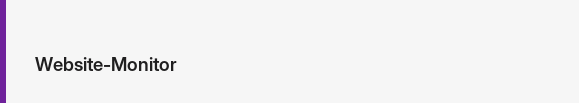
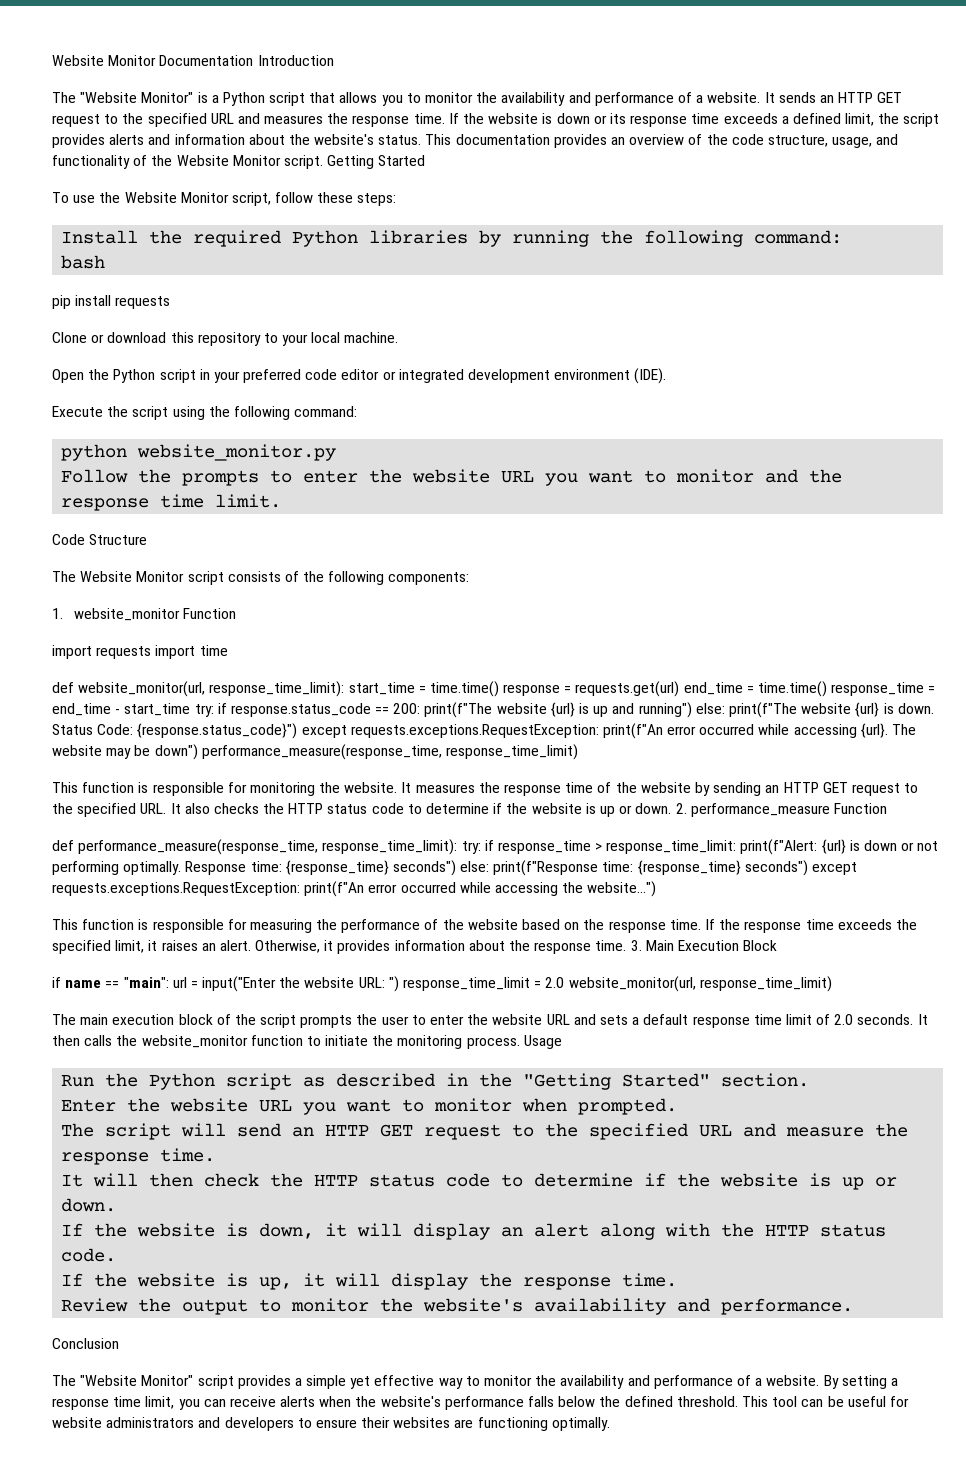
- Website-Monitor
+ Website Monitor Documentation Introduction
+ The "Website Monitor" is a Python script that allows you to monitor the availability and performance of a website. It sends an HTTP GET request to the specified URL and measures the response time. If the website is down or its response time exceeds a defined limit, the script provides alerts and information about the website's status. This documentation provides an overview of the code structure, usage, and functionality of the Website Monitor script. Getting Started
+ To use the Website Monitor script, follow these steps:
+ Install the required Python libraries by running the following command:
+ bash
+ pip install requests
+ Clone or download this repository to your local machine.
+ Open the Python script in your preferred code editor or integrated development environment (IDE).
+ Execute the script using the following command:
+ python website_monitor.py
+ Follow the prompts to enter the website URL you want to monitor and the response time limit.
+ Code Structure
+ The Website Monitor script consists of the following components:
+ 1. website_monitor Function
+ import requests import time
+ def website_monitor(url, response_time_limit): start_time = time.time() response = requests.get(url) end_time = time.time() response_time = end_time - start_time try: if response.status_code == 200: print(f"The website {url} is up and running") else: print(f"The website {url} is down. Status Code: {response.status_code}") except requests.exceptions.RequestException: print(f"An error occurred while accessing {url}. The website may be down") performance_measure(response_time, response_time_limit)
+ This function is responsible for monitoring the website. It measures the response time of the website by sending an HTTP GET request to the specified URL. It also checks the HTTP status code to determine if the website is up or down. 2. performance_measure Function
+ def performance_measure(response_time, response_time_limit): try: if response_time > response_time_limit: print(f"Alert: {url} is down or not performing optimally. Response time: {response_time} seconds") else: print(f"Response time: {response_time} seconds") except requests.exceptions.RequestException: print(f"An error occurred while accessing the website...")
+ This function is responsible for measuring the performance of the website based on the response time. If the response time exceeds the specified limit, it raises an alert. Otherwise, it provides information about the response time. 3. Main Execution Block
+ if name == "main": url = input("Enter the website URL: ") response_time_limit = 2.0 website_monitor(url, response_time_limit)
+ The main execution block of the script prompts the user to enter the website URL and sets a default response time limit of 2.0 seconds. It then calls the website_monitor function to initiate the monitoring process. Usage
+ Run the Python script as described in the "Getting Started" section.
+ Enter the website URL you want to monitor when prompted.
+ The script will send an HTTP GET request to the specified URL and measure the response time.
+ It will then check the HTTP status code to determine if the website is up or down.
+ If the website is down, it will display an alert along with the HTTP status code.
+ If the website is up, it will display the response time.
+ Review the output to monitor the website's availability and performance.
+ Conclusion
+ The "Website Monitor" script provides a simple yet effective way to monitor the availability and performance of a website. By setting a response time limit, you can receive alerts when the website's performance falls below the defined threshold. This tool can be useful for website administrators and developers to ensure their websites are functioning optimally.

